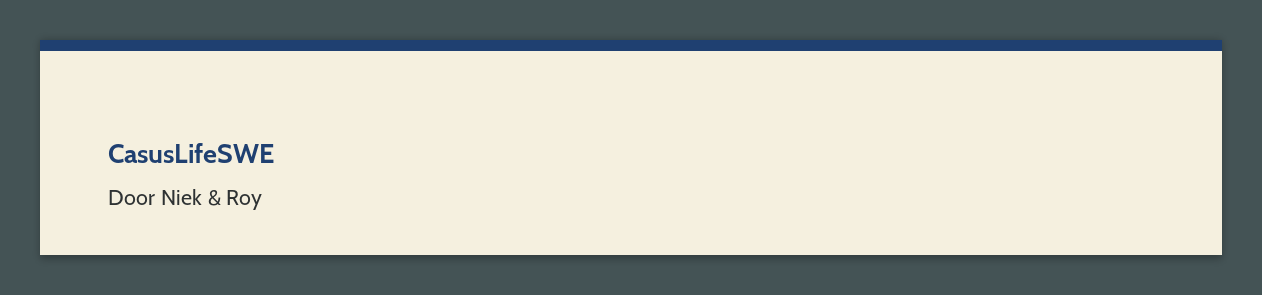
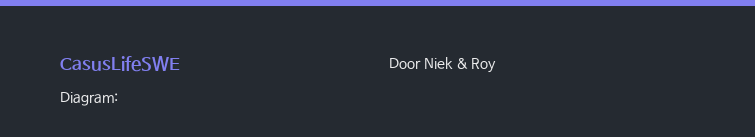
+ Diagram:

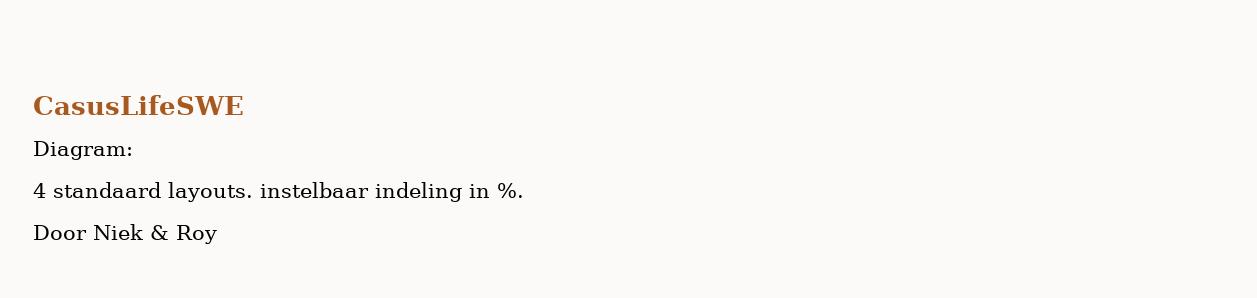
+ 4 standaard layouts. instelbaar indeling in %.

